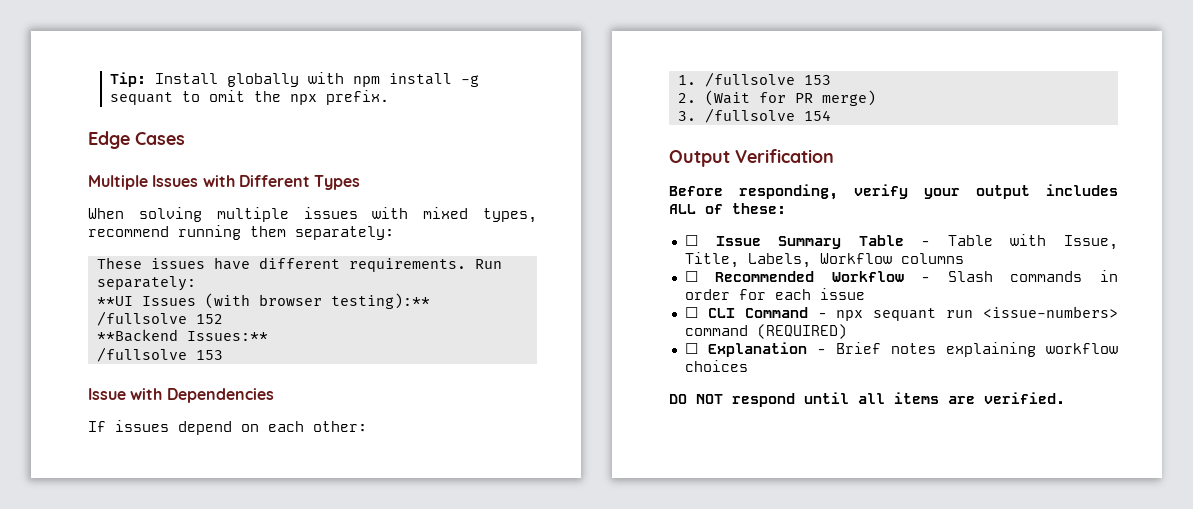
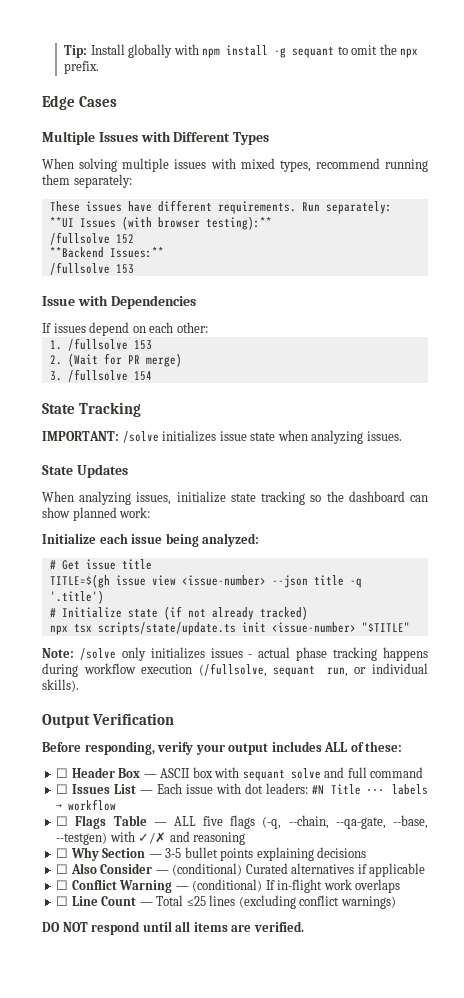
+ State Tracking
+ IMPORTANT: /solve initializes issue state when analyzing issues.
+ State Updates
+ When analyzing issues, initialize state tracking so the dashboard can show planned work:
+ Initialize each issue being analyzed:
+ # Get issue title
+ TITLE=$(gh issue view <issue-number> --json title -q '.title')
+ # Initialize state (if not already tracked)
+ npx tsx scripts/state/update.ts init <issue-number> "$TITLE"
+ Note: /solve only initializes issues - actual phase tracking happens during workflow execution (/fullsolve, sequant run, or individual skills).
- ☐ Issue Summary Table - Table with Issue, Title, Labels, Workflow columns
- ☐ Recommended Workflow - Slash commands in order for each issue
- ☐ CLI Command - npx sequant run <issue-numbers> command (REQUIRED)
- ☐ Explanation - Brief notes explaining workflow choices
+ ☐ Header Box — ASCII box with sequant solve and full command
+ ☐ Issues List — Each issue with dot leaders: #N Title ··· labels → workflow
+ ☐ Flags Table — ALL five flags (-q, --chain, --qa-gate, --base, --testgen) with ✓/✗ and reasoning
+ ☐ Why Section — 3-5 bullet points explaining decisions
+ ☐ Also Consider — (conditional) Curated alternatives if applicable
+ ☐ Conflict Warning — (conditional) If in-flight work overlaps
+ ☐ Line Count — Total ≤25 lines (excluding conflict warnings)

